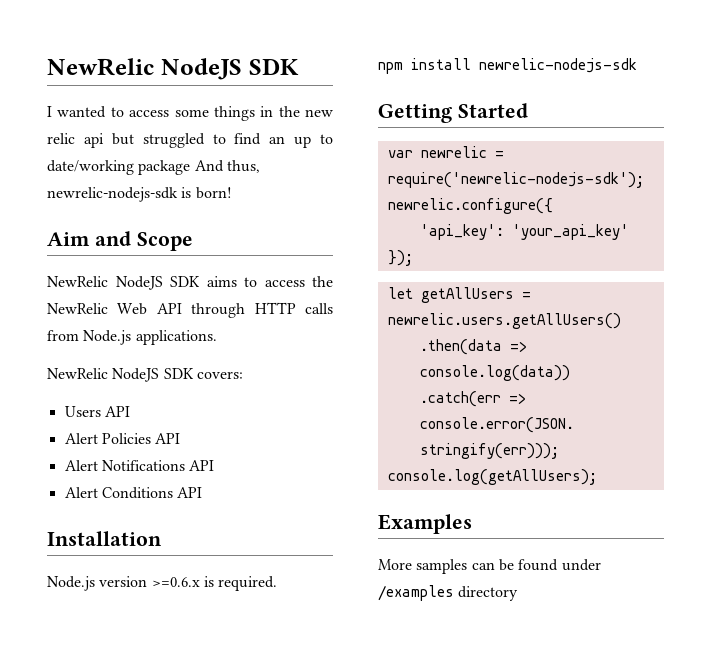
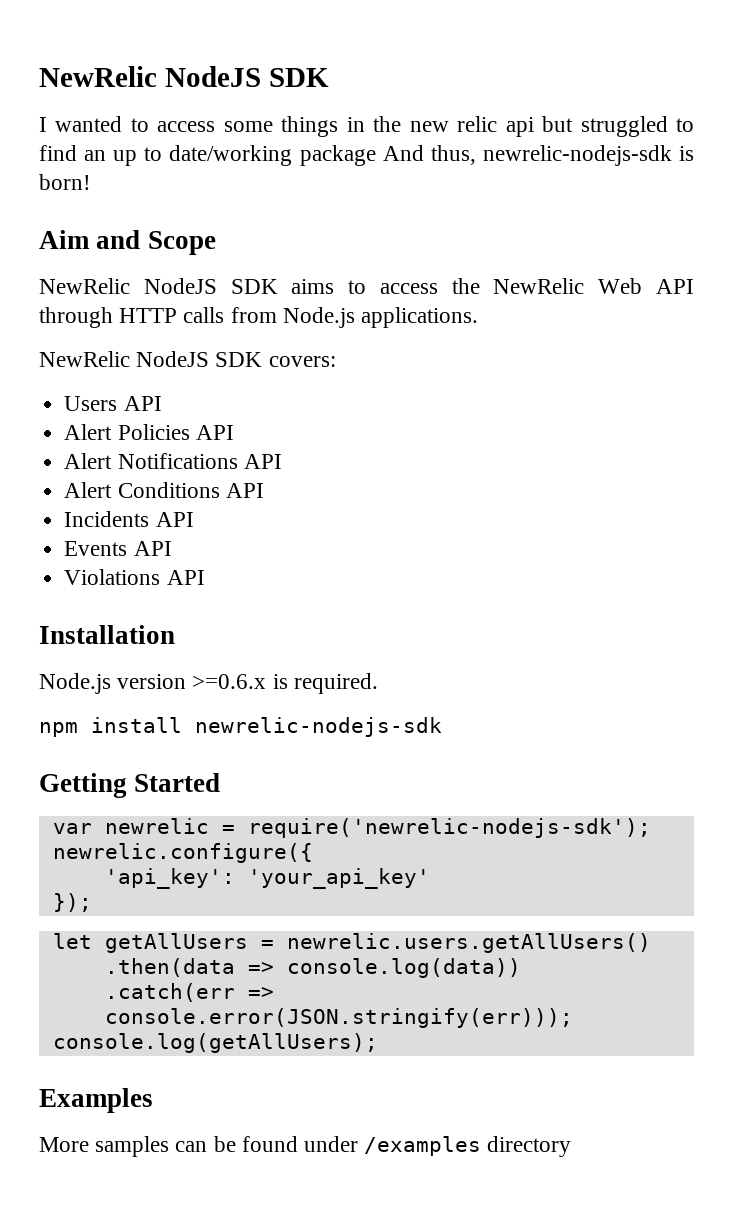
+ Incidents API
+ Events API
+ Violations API

